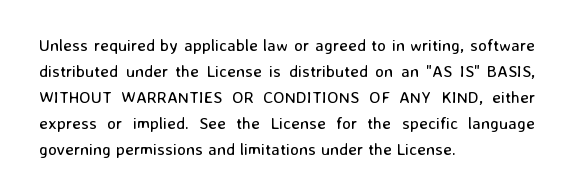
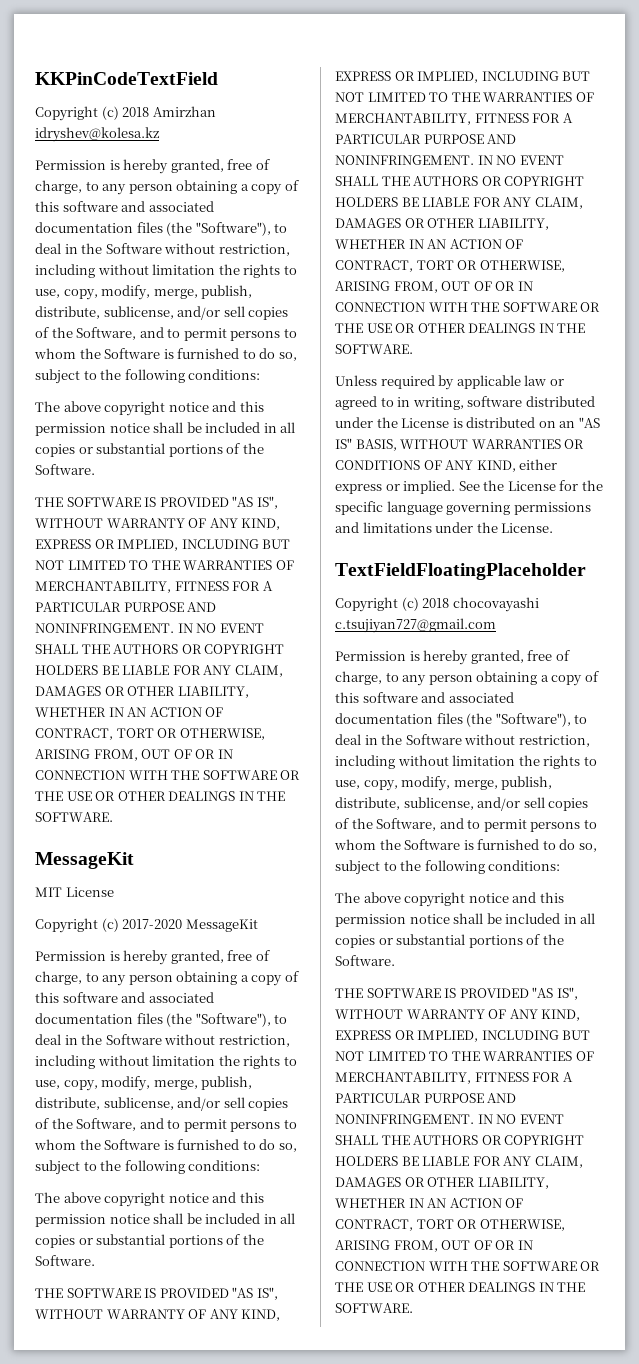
+ KKPinCodeTextField
+ Copyright (c) 2018 Amirzhan idryshev@kolesa.kz
+ Permission is hereby granted, free of charge, to any person obtaining a copy of this software and associated documentation files (the "Software"), to deal in the Software without restriction, including without limitation the rights to use, copy, modify, merge, publish, distribute, sublicense, and/or sell copies of the Software, and to permit persons to whom the Software is furnished to do so, subject to the following conditions:
+ The above copyright notice and this permission notice shall be included in all copies or substantial portions of the Software.
+ THE SOFTWARE IS PROVIDED "AS IS", WITHOUT WARRANTY OF ANY KIND, EXPRESS OR IMPLIED, INCLUDING BUT NOT LIMITED TO THE WARRANTIES OF MERCHANTABILITY, FITNESS FOR A PARTICULAR PURPOSE AND NONINFRINGEMENT. IN NO EVENT SHALL THE AUTHORS OR COPYRIGHT HOLDERS BE LIABLE FOR ANY CLAIM, DAMAGES OR OTHER LIABILITY, WHETHER IN AN ACTION OF CONTRACT, TORT OR OTHERWISE, ARISING FROM, OUT OF OR IN CONNECTION WITH THE SOFTWARE OR THE USE OR OTHER DEALINGS IN THE SOFTWARE.
+ MessageKit
+ MIT License
+ Copyright (c) 2017-2020 MessageKit
+ Permission is hereby granted, free of charge, to any person obtaining a copy of this software and associated documentation files (the "Software"), to deal in the Software without restriction, including without limitation the rights to use, copy, modify, merge, publish, distribute, sublicense, and/or sell copies of the Software, and to permit persons to whom the Software is furnished to do so, subject to the following conditions:
+ The above copyright notice and this permission notice shall be included in all copies or substantial portions of the Software.
+ THE SOFTWARE IS PROVIDED "AS IS", WITHOUT WARRANTY OF ANY KIND, EXPRESS OR IMPLIED, INCLUDING BUT NOT LIMITED TO THE WARRANTIES OF MERCHANTABILITY, FITNESS FOR A PARTICULAR PURPOSE AND NONINFRINGEMENT. IN NO EVENT SHALL THE AUTHORS OR COPYRIGHT HOLDERS BE LIABLE FOR ANY CLAIM, DAMAGES OR OTHER LIABILITY, WHETHER IN AN ACTION OF CONTRACT, TORT OR OTHERWISE, ARISING FROM, OUT OF OR IN CONNECTION WITH THE SOFTWARE OR THE USE OR OTHER DEALINGS IN THE SOFTWARE.
+ TextFieldFloatingPlaceholder
+ Copyright (c) 2018 chocovayashi c.tsujiyan727@gmail.com
+ Permission is hereby granted, free of charge, to any person obtaining a copy of this software and associated documentation files (the "Software"), to deal in the Software without restriction, including without limitation the rights to use, copy, modify, merge, publish, distribute, sublicense, and/or sell copies of the Software, and to permit persons to whom the Software is furnished to do so, subject to the following conditions:
+ The above copyright notice and this permission notice shall be included in all copies or substantial portions of the Software.
+ THE SOFTWARE IS PROVIDED "AS IS", WITHOUT WARRANTY OF ANY KIND, EXPRESS OR IMPLIED, INCLUDING BUT NOT LIMITED TO THE WARRANTIES OF MERCHANTABILITY, FITNESS FOR A PARTICULAR PURPOSE AND NONINFRINGEMENT. IN NO EVENT SHALL THE AUTHORS OR COPYRIGHT HOLDERS BE LIABLE FOR ANY CLAIM, DAMAGES OR OTHER LIABILITY, WHETHER IN AN ACTION OF CONTRACT, TORT OR OTHERWISE, ARISING FROM, OUT OF OR IN CONNECTION WITH THE SOFTWARE OR THE USE OR OTHER DEALINGS IN THE SOFTWARE.

